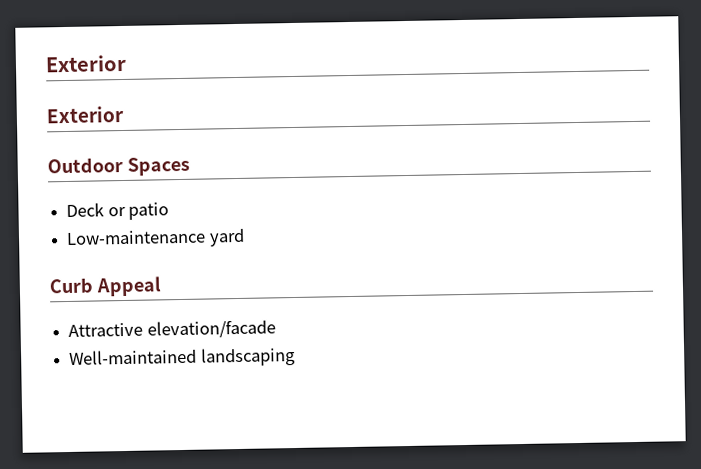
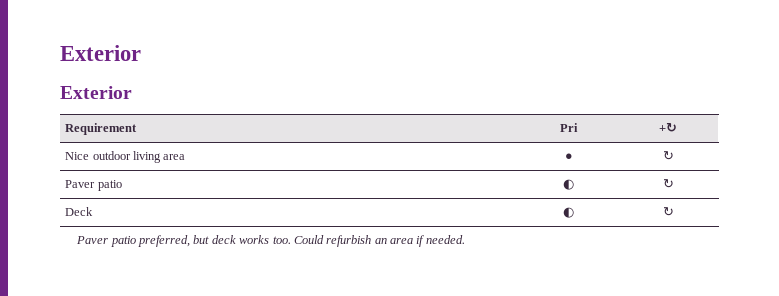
- Outdoor Spaces
- Deck or patio
- Low-maintenance yard
- Curb Appeal
- Attractive elevation/facade
- Well-maintained landscaping
+ Requirement | Pri | +↻
+ Nice outdoor living area | ● | ↻
+ Paver patio | ◐ | ↻
+ Deck | ◐ | ↻
+ Paver patio preferred, but deck works too. Could refurbish an area if needed.

